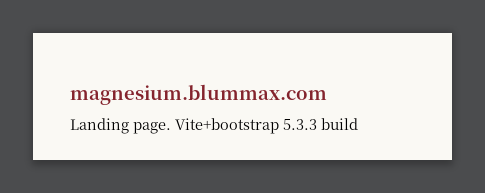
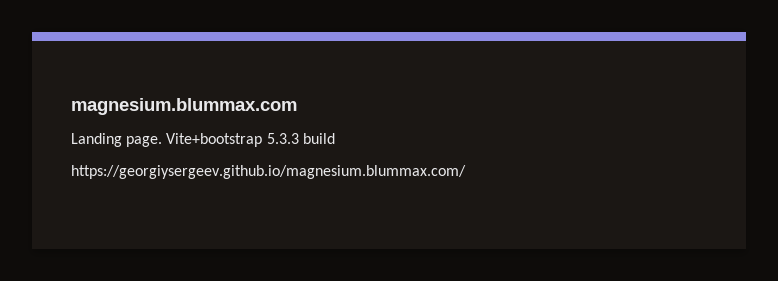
+ https://georgiysergeev.github.io/magnesium.blummax.com/

